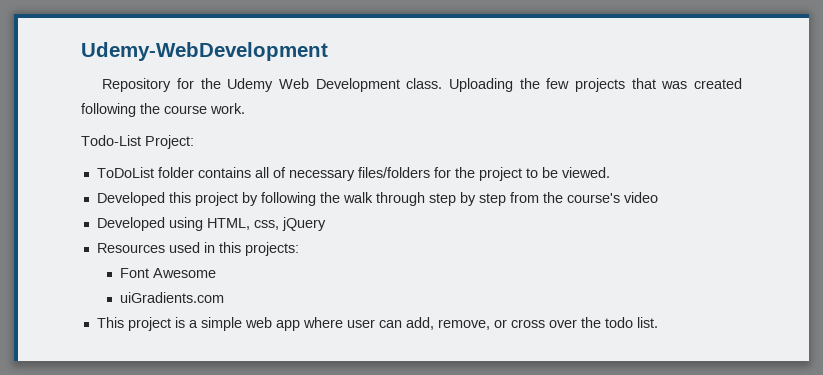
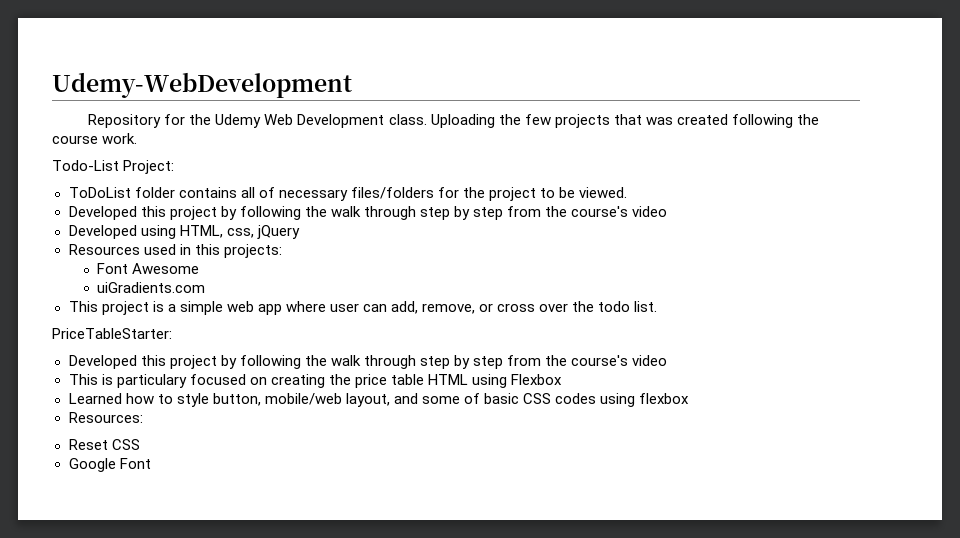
+ PriceTableStarter:
+ Developed this project by following the walk through step by step from the course's video
+ This is particulary focused on creating the price table HTML using Flexbox
+ Learned how to style button, mobile/web layout, and some of basic CSS codes using flexbox
+ Resources:
+ Reset CSS
+ Google Font

